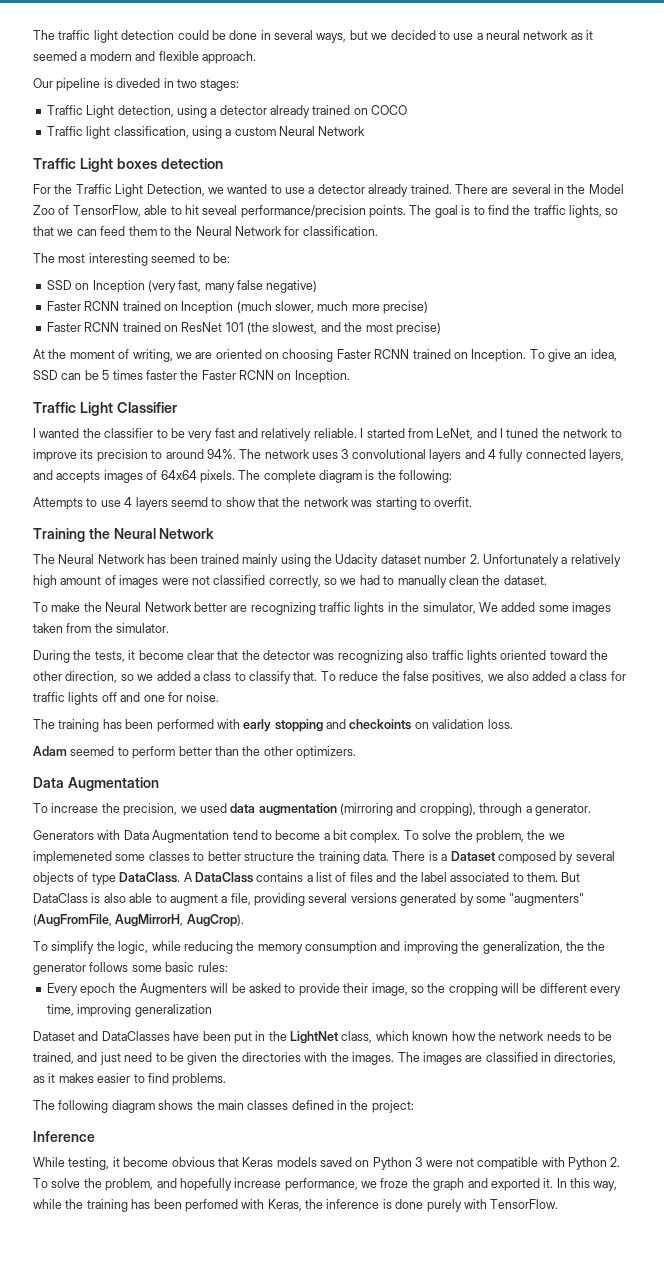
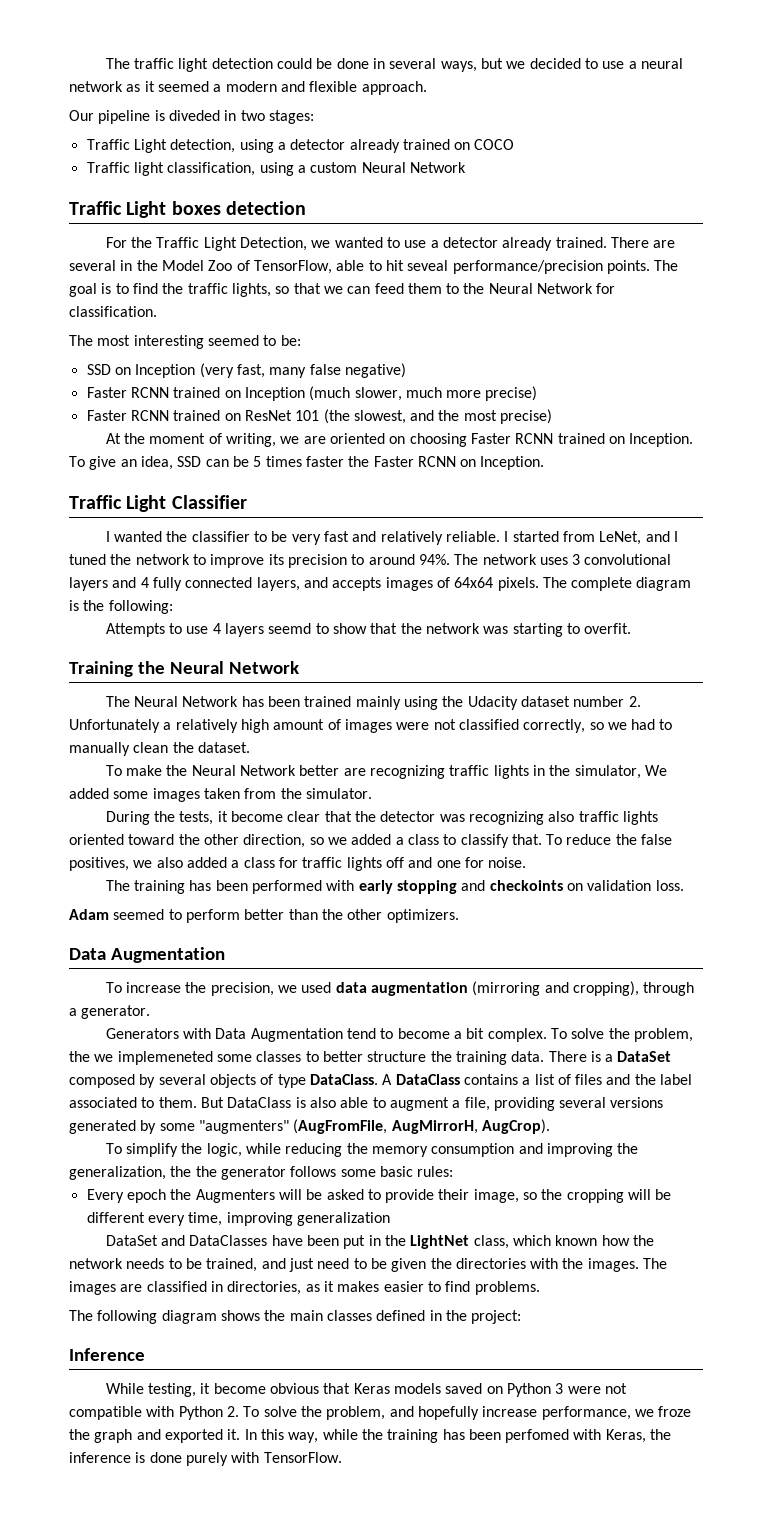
- There is a Dataset composed by several objects of type DataClass.
+ There is a DataSet composed by several objects of type DataClass.
- Dataset and DataClasses have been put in the LightNet class, which known how the network needs to be trained, and just need to be given the directories with the images.
+ DataSet and DataClasses have been put in the LightNet class, which known how the network needs to be trained, and just need to be given the directories with the images.

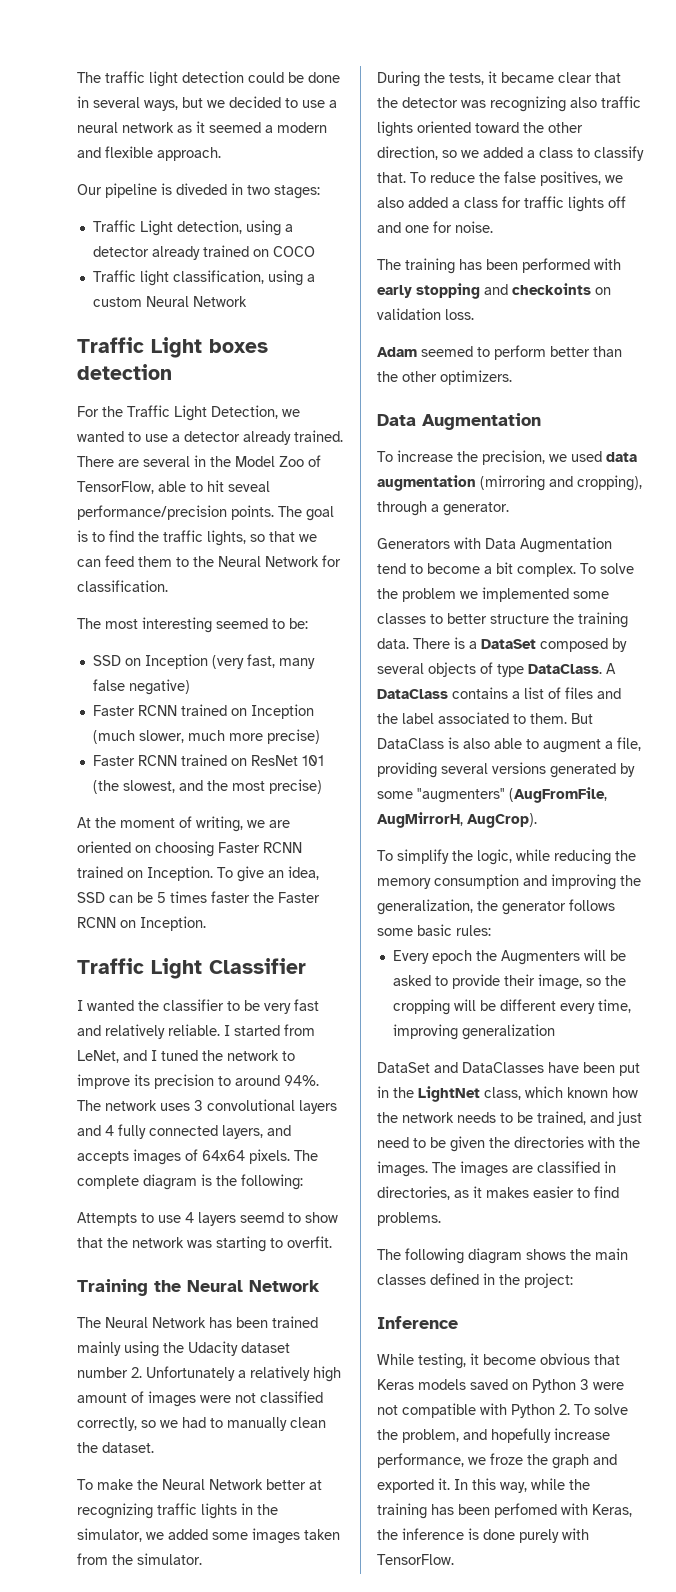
- To make the Neural Network better are recognizing traffic lights in the simulator, We added some images taken from the simulator.
+ To make the Neural Network better at recognizing traffic lights in the simulator, we added some images taken from the simulator.
- During the tests, it become clear that the detector was recognizing also traffic lights oriented toward the other direction, so we added a class to classify that.
+ During the tests, it became clear that the detector was recognizing also traffic lights oriented toward the other direction, so we added a class to classify that.
- To solve the problem, the we implemeneted some classes to better structure the training data.
+ To solve the problem we implemented some classes to better structure the training data.
- To simplify the logic, while reducing the memory consumption and improving the generalization, the the generator follows some basic rules:
+ To simplify the logic, while reducing the memory consumption and improving the generalization, the generator follows some basic rules:

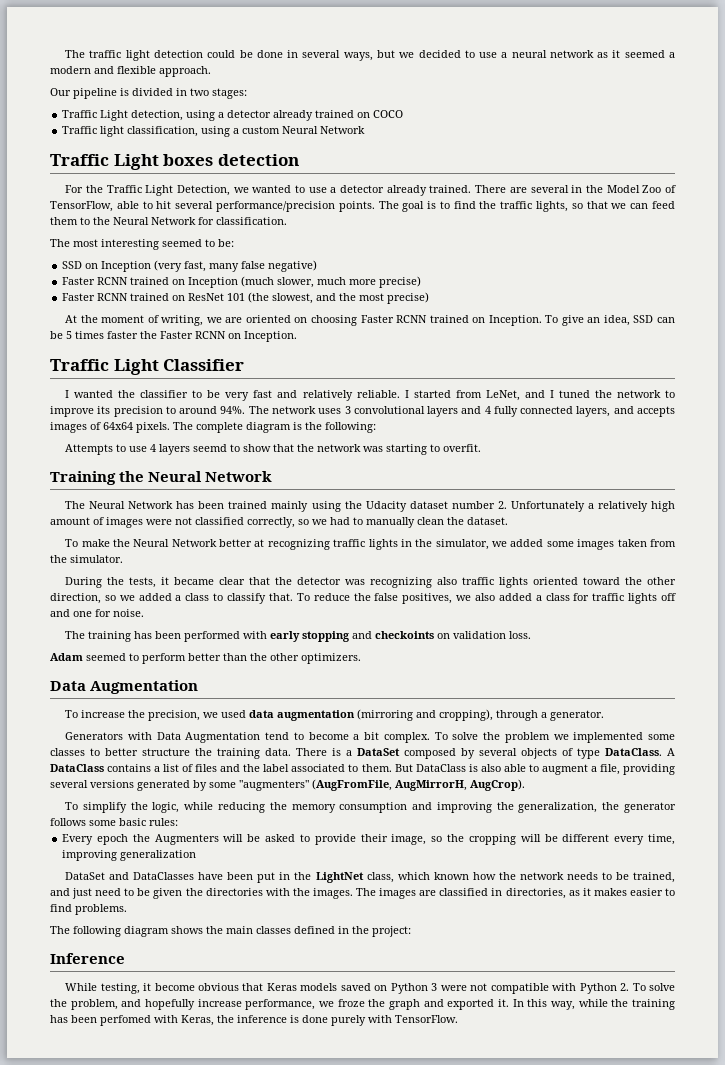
- Our pipeline is diveded in two stages:
+ Our pipeline is divided in two stages:
- There are several in the Model Zoo of TensorFlow, able to hit seveal performance/precision points.
+ There are several in the Model Zoo of TensorFlow, able to hit several performance/precision points.

